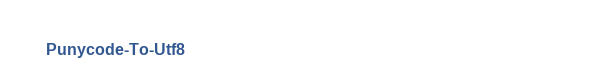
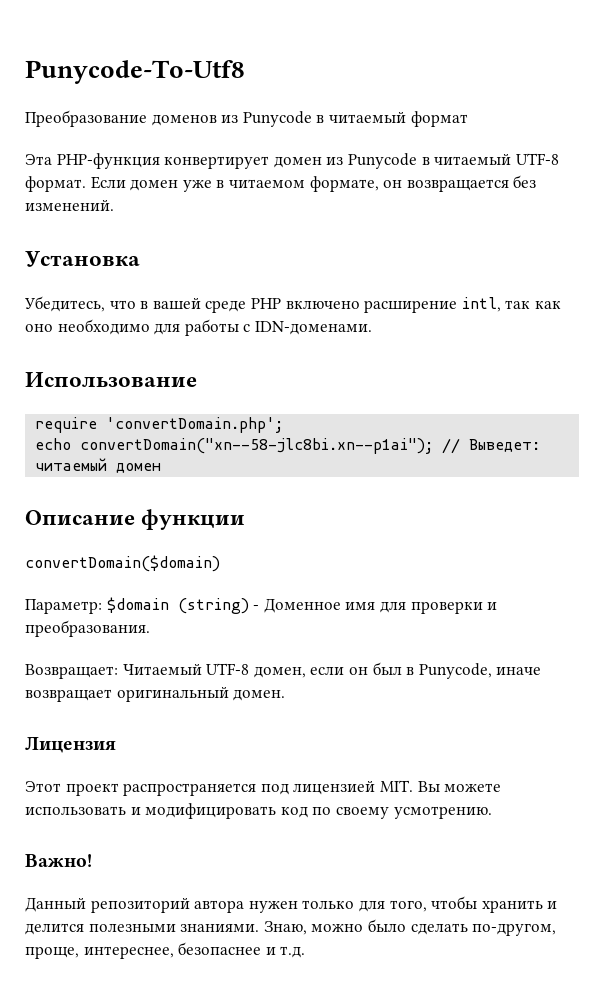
+ Преобразование доменов из Punycode в читаемый формат
+ Эта PHP-функция конвертирует домен из Punycode в читаемый UTF-8 формат. Если домен уже в читаемом формате, он возвращается без изменений.
+ Установка
+ Убедитесь, что в вашей среде PHP включено расширение intl, так как оно необходимо для работы с IDN-доменами.
+ Использование
+ require 'convertDomain.php';
+ echo convertDomain("xn--58-jlc8bi.xn--p1ai"); // Выведет: читаемый домен
+ Описание функции
+ convertDomain($domain)
+ Параметр: $domain (string) - Доменное имя для проверки и преобразования.
+ Возвращает: Читаемый UTF-8 домен, если он был в Punycode, иначе возвращает оригинальный домен.
+ Лицензия
+ Этот проект распространяется под лицензией MIT. Вы можете использовать и модифицировать код по своему усмотрению.
+ Важно!
+ Данный репозиторий автора нужен только для того, чтобы хранить и делится полезными знаниями. Знаю, можно было сделать по-другом, проще, интереснее, безопаснее и т.д.

